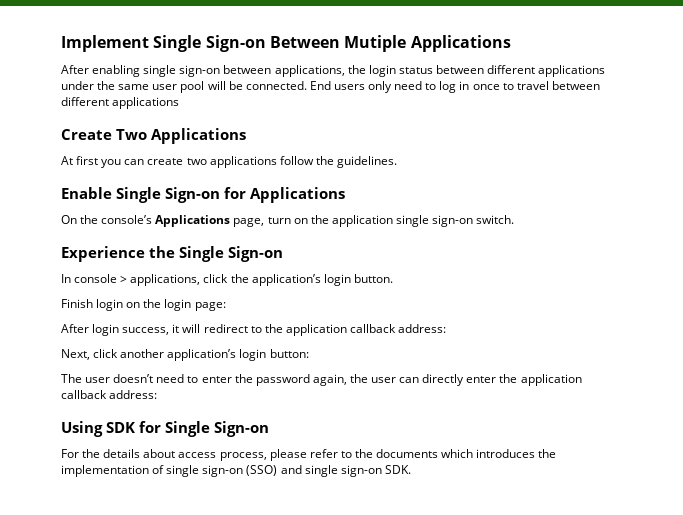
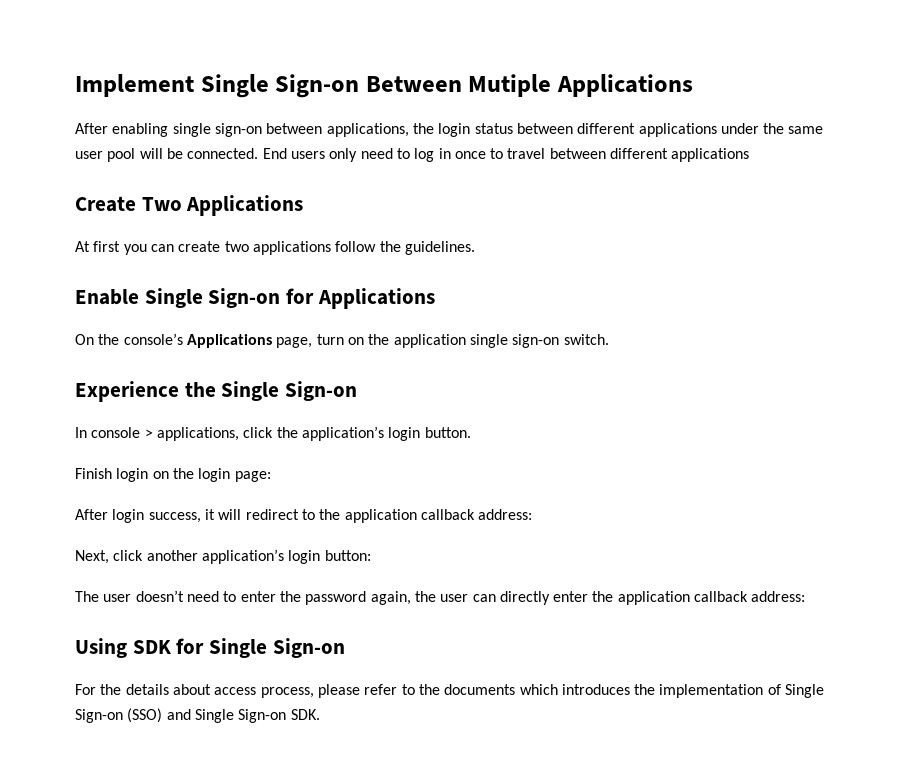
- For the details about access process, please refer to the documents which introduces the implementation of single sign-on (SSO) and single sign-on SDK.
+ For the details about access process, please refer to the documents which introduces the implementation of Single Sign-on (SSO) and Single Sign-on SDK.

